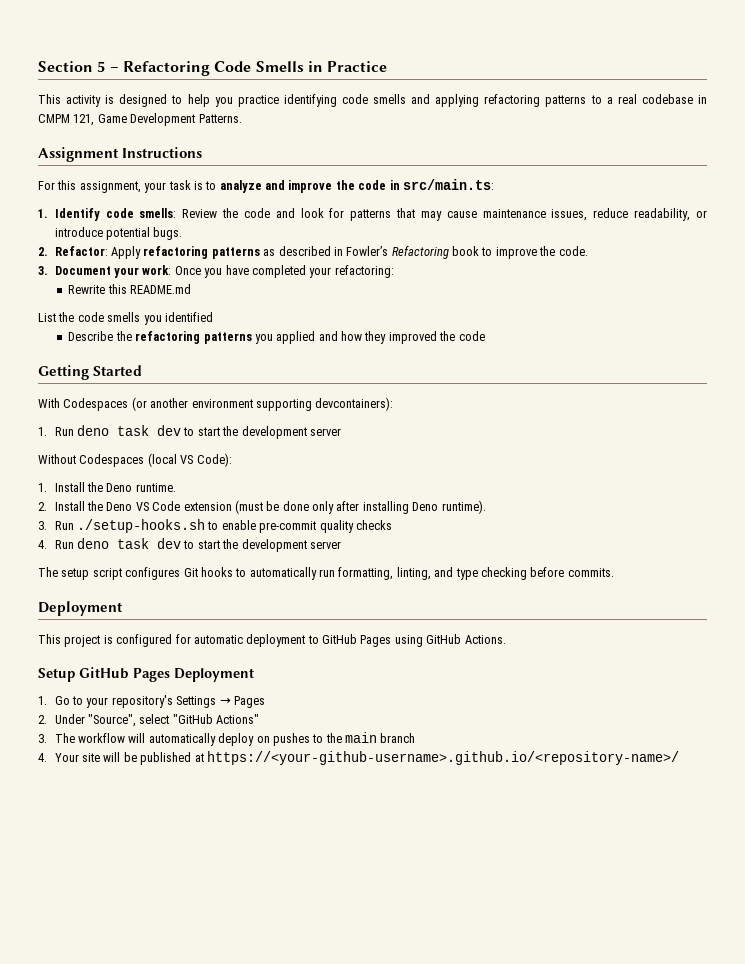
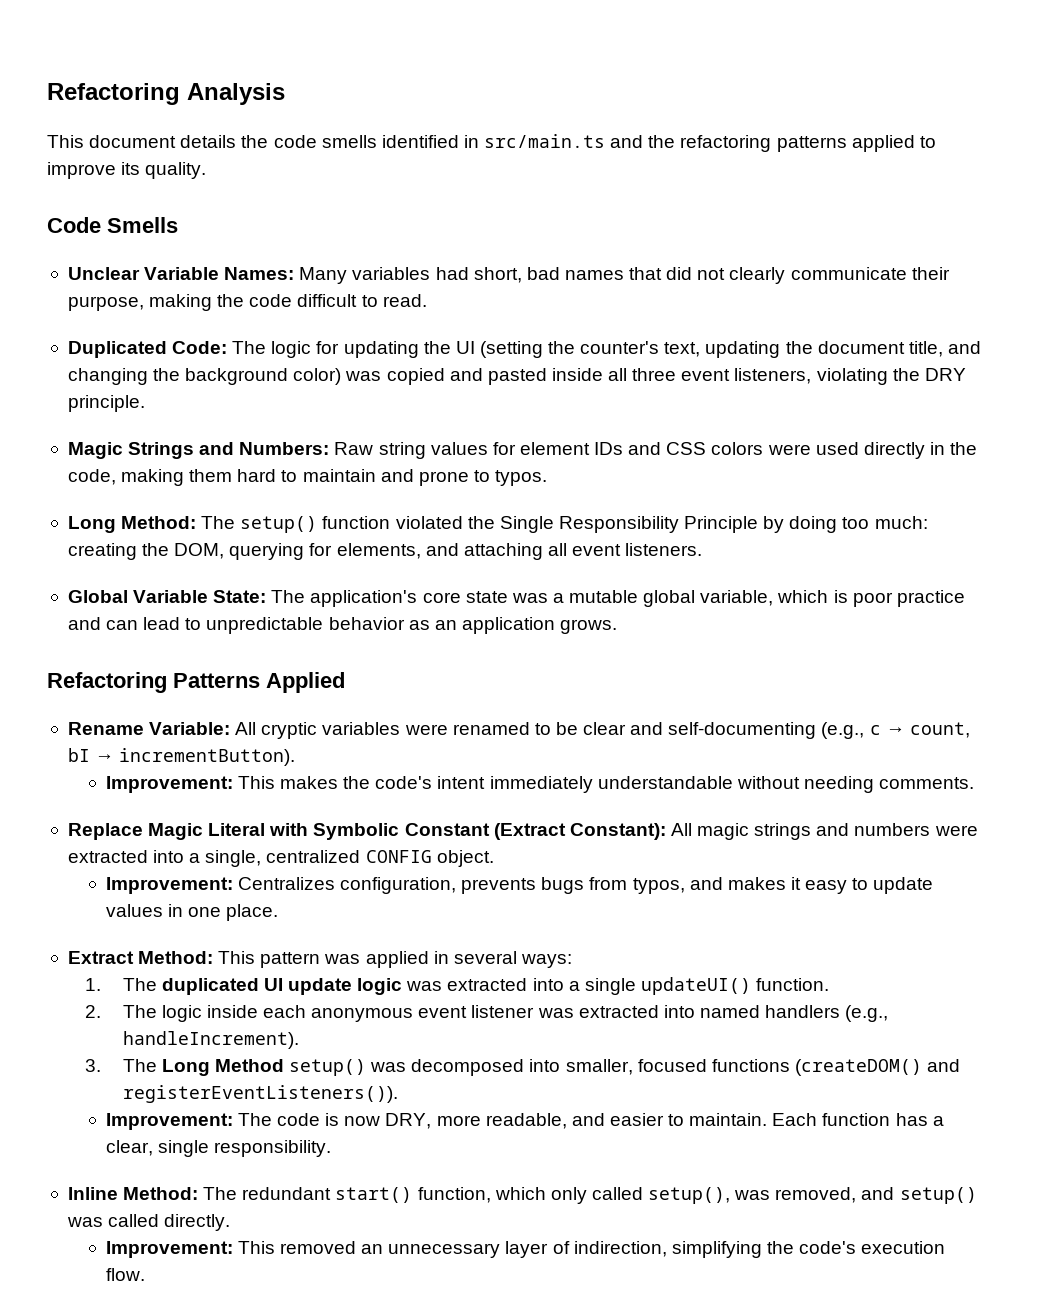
- Section 5 – Refactoring Code Smells in Practice
- This activity is designed to help you practice identifying code smells and applying refactoring patterns to a real codebase in CMPM 121, Game Development Patterns.
- Assignment Instructions
- For this assignment, your task is to analyze and improve the code in src/main.ts:
- 1. Identify code smells: Review the code and look for patterns that may cause maintenance issues, reduce readability, or introduce potential bugs.
- 2. Refactor: Apply refactoring patterns as described in Fowler’s Refactoring book to improve the code.
- 3. Document your work: Once you have completed your refactoring:
- Rewrite this README.md
- List the code smells you identified
- Describe the refactoring patterns you applied and how they improved the code
- Getting Started
- With Codespaces (or another environment supporting devcontainers):
- 1. Run deno task dev to start the development server
- Without Codespaces (local VS Code):
- 1. Install the Deno runtime.
- 2. Install the Deno VS Code extension (must be done only after installing Deno runtime).
- 3. Run ./setup-hooks.sh to enable pre-commit quality checks
- 4. Run deno task dev to start the development server
- The setup script configures Git hooks to automatically run formatting, linting, and type checking before commits.
- Deployment
- This project is configured for automatic deployment to GitHub Pages using GitHub Actions.
- Setup GitHub Pages Deployment
- 1. Go to your repository's Settings → Pages
- 2. Under "Source", select "GitHub Actions"
- 3. The workflow will automatically deploy on pushes to the main branch
- 4. Your site will be published at https://<your-github-username>.github.io/<repository-name>/
+ Refactoring Analysis
+ This document details the code smells identified in src/main.ts and the refactoring patterns applied to improve its quality.
+ Code Smells
+ Unclear Variable Names: Many variables had short, bad names that did not clearly communicate their purpose, making the code difficult to read.
+ Duplicated Code: The logic for updating the UI (setting the counter's text, updating the document title, and changing the background color) was copied and pasted inside all three event listeners, violating the DRY principle.
+ Magic Strings and Numbers: Raw string values for element IDs and CSS colors were used directly in the code, making them hard to maintain and prone to typos.
+ Long Method: The setup() function violated the Single Responsibility Principle by doing too much: creating the DOM, querying for elements, and attaching all event listeners.
+ Global Variable State: The application's core state was a mutable global variable, which is poor practice and can lead to unpredictable behavior as an application grows.
+ Refactoring Patterns Applied
+ Rename Variable: All cryptic variables were renamed to be clear and self-documenting (e.g., c → count, bI → incrementButton).
+ Improvement: This makes the code's intent immediately understandable without needing comments.
+ Replace Magic Literal with Symbolic Constant (Extract Constant): All magic strings and numbers were extracted into a single, centralized CONFIG object.
+ Improvement: Centralizes configuration, prevents bugs from typos, and makes it easy to update values in one place.
+ Extract Method: This pattern was applied in several ways:
+ 1. The duplicated UI update logic was extracted into a single updateUI() function.
+ 2. The logic inside each anonymous event listener was extracted into named handlers (e.g., handleIncrement).
+ 3. The Long Method setup() was decomposed into smaller, focused functions (createDOM() and registerEventListeners()).
+ Improvement: The code is now DRY, more readable, and easier to maintain. Each function has a clear, single responsibility.
+ Inline Method: The redundant start() function, which only called setup(), was removed, and setup() was called directly.
+ Improvement: This removed an unnecessary layer of indirection, simplifying the code's execution flow.

